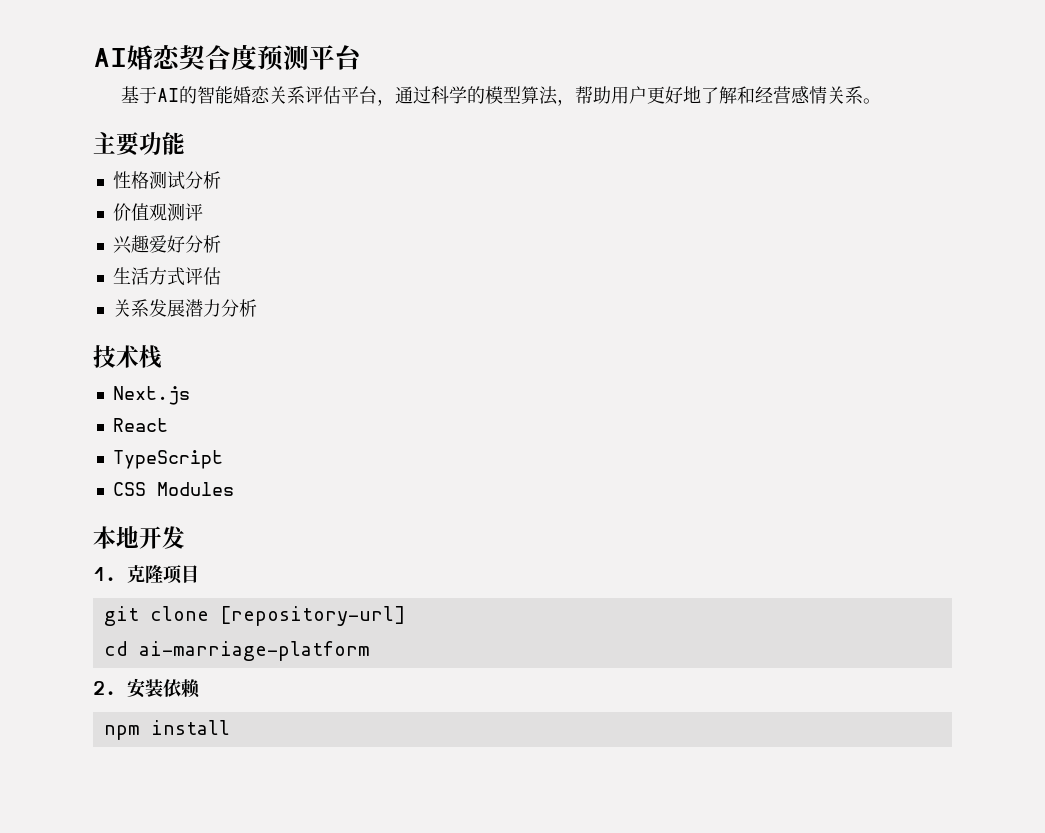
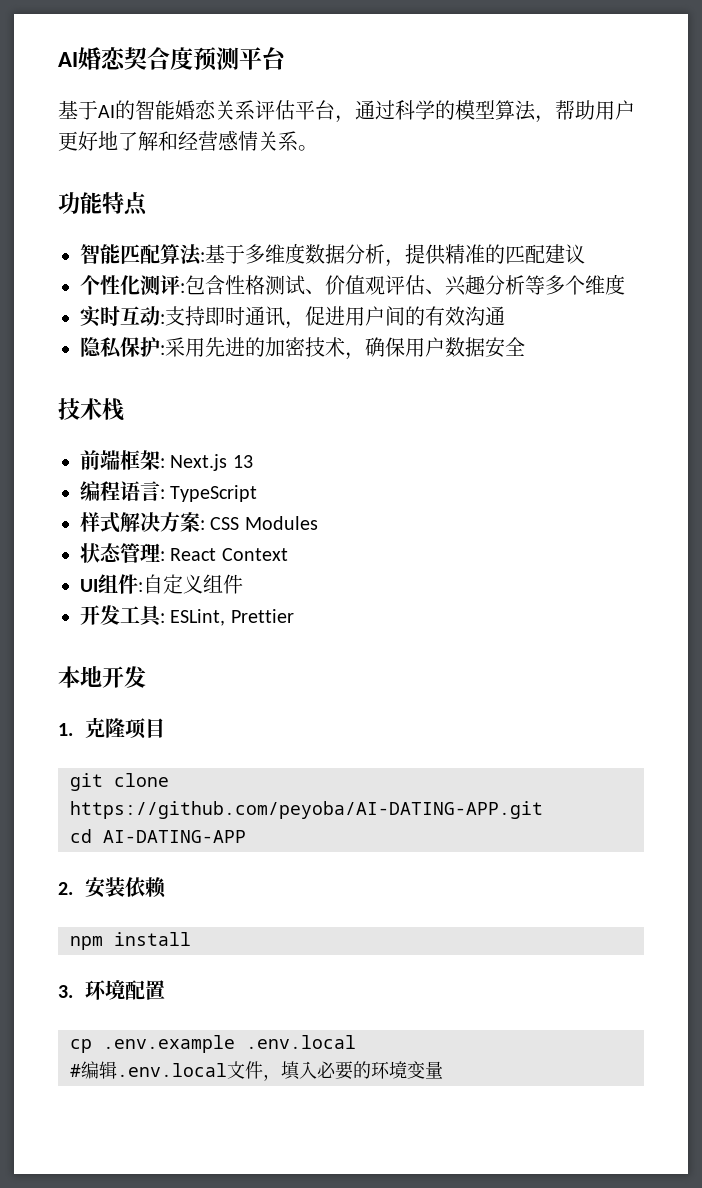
- 主要功能
- 性格测试分析
- 价值观测评
- 兴趣爱好分析
- 生活方式评估
- 关系发展潜力分析
+ 功能特点
+ 智能匹配算法:基于多维度数据分析，提供精准的匹配建议
+ 个性化测评:包含性格测试、价值观评估、兴趣分析等多个维度
+ 实时互动:支持即时通讯，促进用户间的有效沟通
+ 隐私保护:采用先进的加密技术，确保用户数据安全
  技术栈
- Next.js
- React
- TypeScript
- CSS Modules
+ 前端框架: Next.js 13
+ 编程语言: TypeScript
+ 样式解决方案: CSS Modules
+ 状态管理: React Context
+ UI组件:自定义组件
+ 开发工具: ESLint, Prettier
- git clone [repository-url]
+ git clone https://github.com/peyoba/AI-DATING-APP.git
- cd ai-marriage-platform
+ cd AI-DATING-APP
+ 3.环境配置
+ cp .env.example .env.local
+ #编辑.env.local文件，填入必要的环境变量

